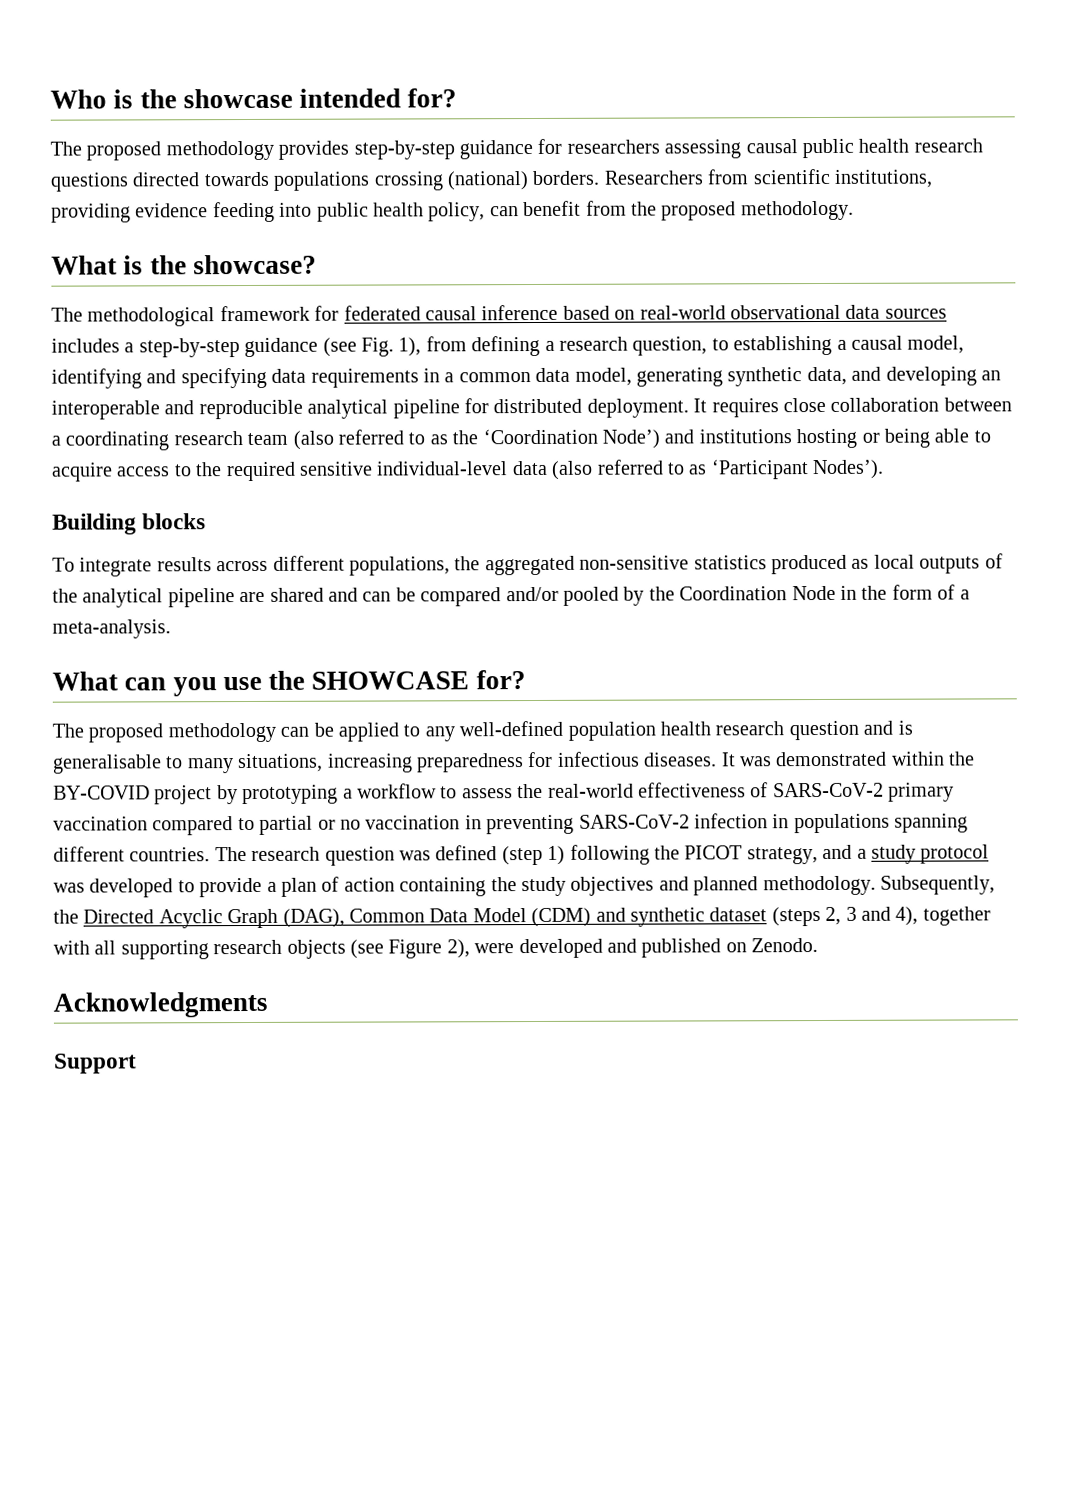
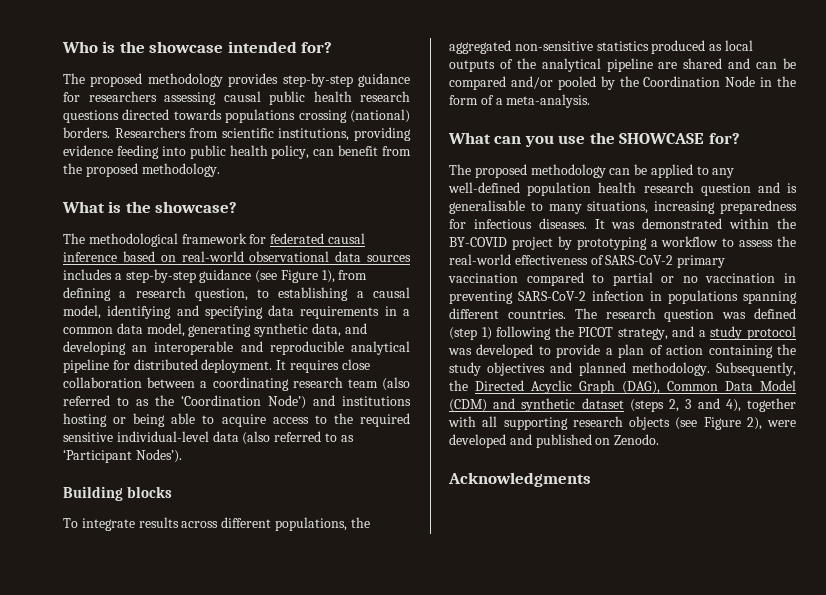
- The methodological framework for federated causal inference based on real-world observational data sources includes a step-by-step guidance (see Fig. 1), from defining a research question, to establishing a causal model, identifying and specifying data requirements in a common data model, generating synthetic data, and developing an interoperable and reproducible analytical pipeline for distributed deployment.
+ The methodological framework for federated causal inference based on real-world observational data sources includes a step-by-step guidance (see Figure 1), from defining a research question, to establishing a causal model, identifying and specifying data requirements in a common data model, generating synthetic data, and developing an interoperable and reproducible analytical pipeline for distributed deployment.
- Support

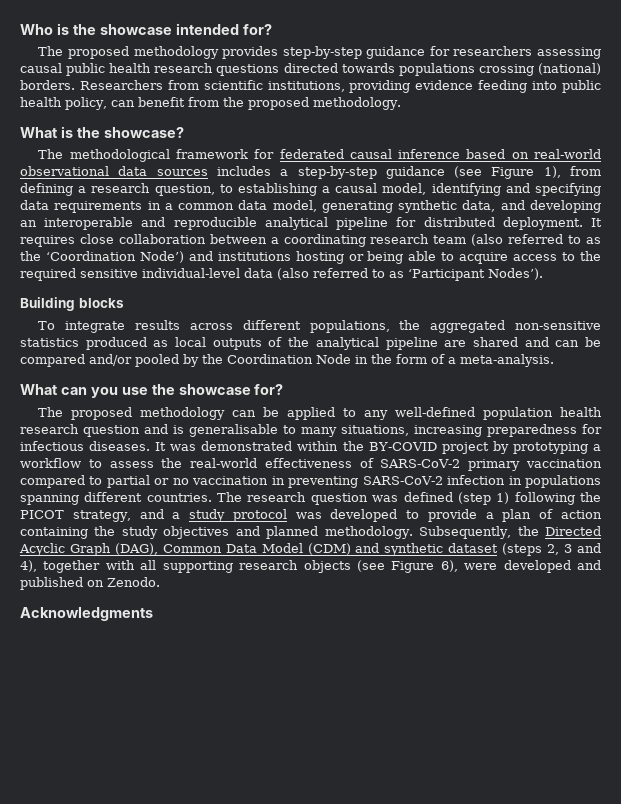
- What can you use the SHOWCASE for?
+ What can you use the showcase for?
- Subsequently, the Directed Acyclic Graph (DAG), Common Data Model (CDM) and synthetic dataset (steps 2, 3 and 4), together with all supporting research objects (see Figure 2), were developed and published on Zenodo.
+ Subsequently, the Directed Acyclic Graph (DAG), Common Data Model (CDM) and synthetic dataset (steps 2, 3 and 4), together with all supporting research objects (see Figure 6), were developed and published on Zenodo.

